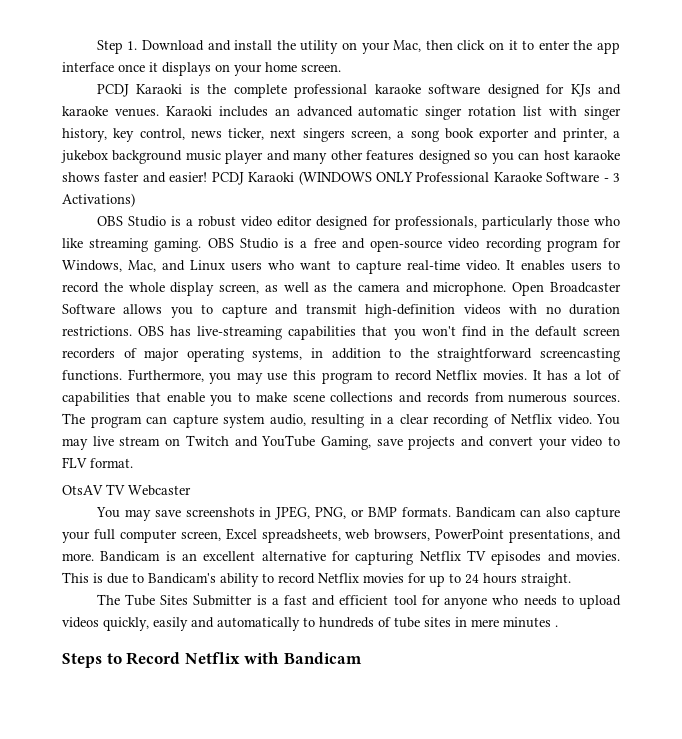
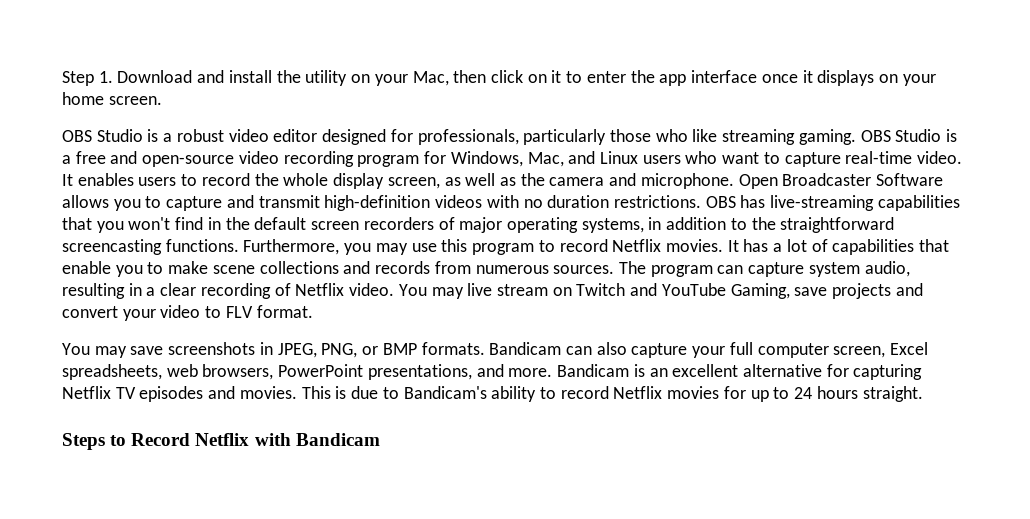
- PCDJ Karaoki is the complete professional karaoke software designed for KJs and karaoke venues. Karaoki includes an advanced automatic singer rotation list with singer history, key control, news ticker, next singers screen, a song book exporter and printer, a jukebox background music player and many other features designed so you can host karaoke shows faster and easier! PCDJ Karaoki (WINDOWS ONLY Professional Karaoke Software - 3 Activations)
- OtsAV TV Webcaster
- The Tube Sites Submitter is a fast and efficient tool for anyone who needs to upload videos quickly, easily and automatically to hundreds of tube sites in mere minutes .

